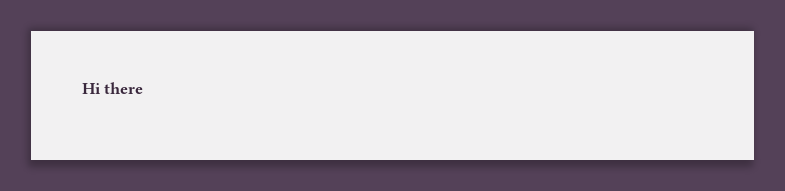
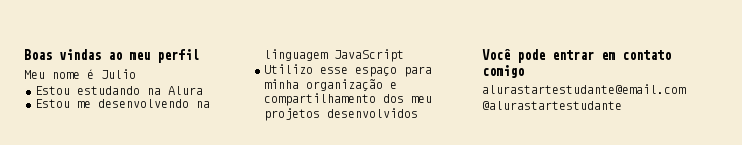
- Hi there
+ Boas vindas ao meu perfil
+ Meu nome é Julio
+ Estou estudando na Alura
+ Estou me desenvolvendo na linguagem JavaScript
+ Utilizo esse espaço para minha organização e compartilhamento dos meu projetos desenvolvidos
+ Você pode entrar em contato comigo
+ alurastartestudante@email.com
+ @alurastartestudante

